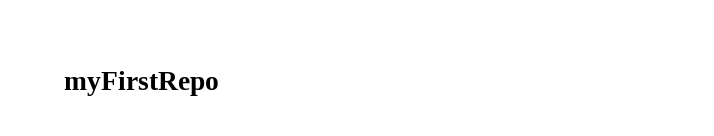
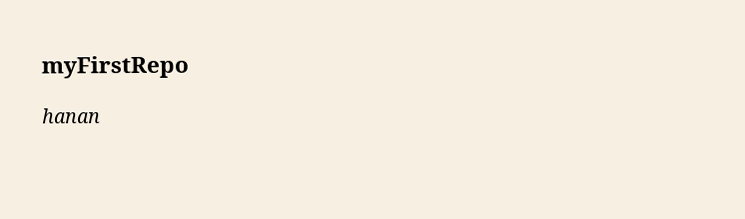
+ hanan

